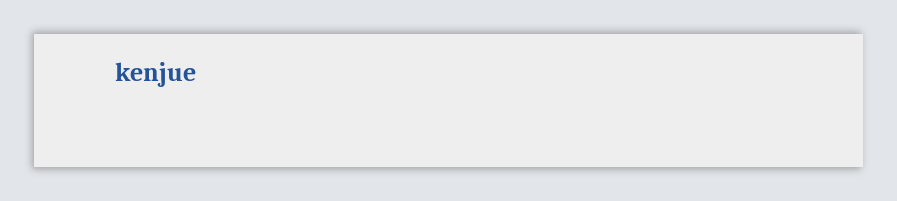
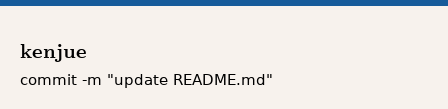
+ commit -m "update README.md"

